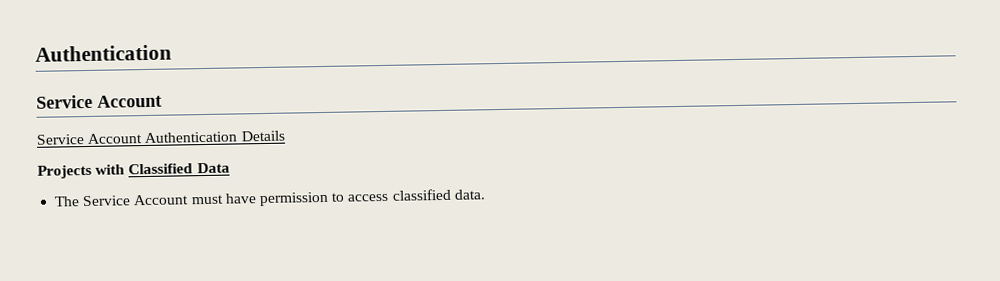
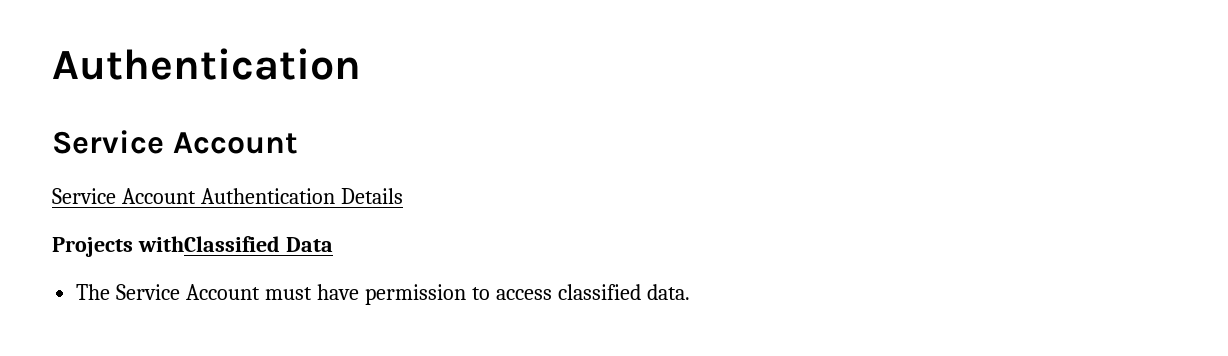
- Projects with Classified Data
+ Projects withClassified Data

